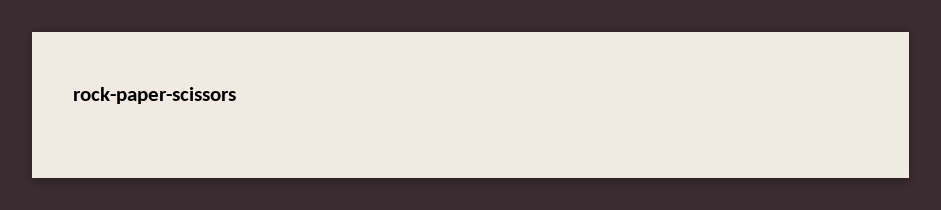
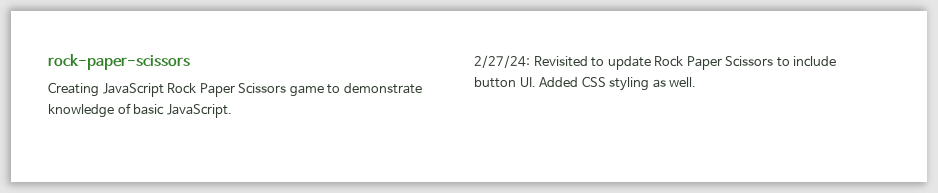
+ Creating JavaScript Rock Paper Scissors game to demonstrate knowledge of basic JavaScript.
+ 2/27/24: Revisited to update Rock Paper Scissors to include button UI. Added CSS styling as well.

